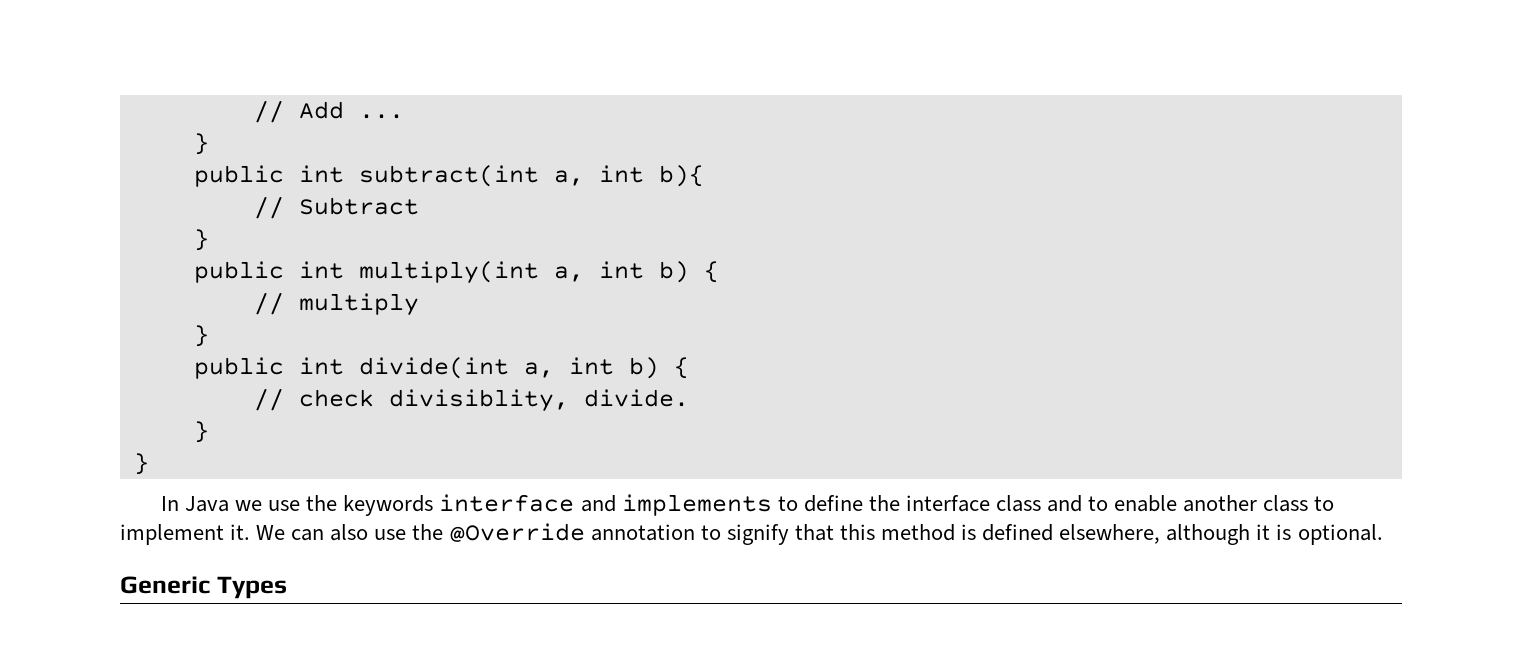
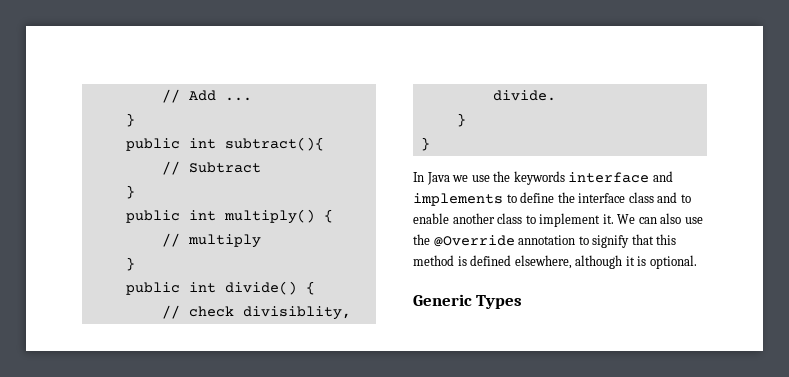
- public int subtract(int a, int b){
+ public int subtract(){
- public int multiply(int a, int b) {
+ public int multiply() {
- public int divide(int a, int b) {
+ public int divide() {

